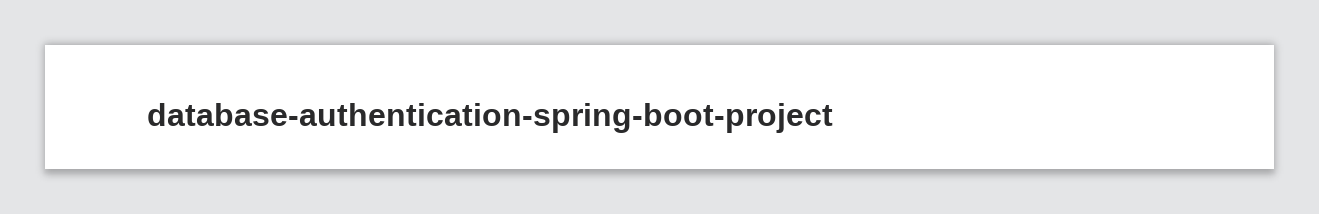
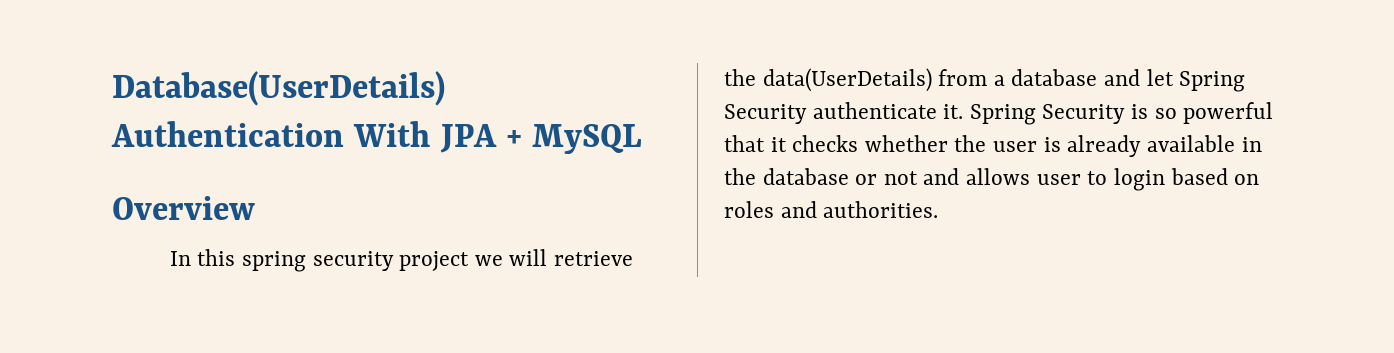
- database-authentication-spring-boot-project
+ Database(UserDetails) Authentication With JPA + MySQL
+ Overview
+ In this spring security project we will retrieve the data(UserDetails) from a database and let Spring Security authenticate it. Spring Security is so powerful that it checks whether the user is already available in the database or not and allows user to login based on roles and authorities.

